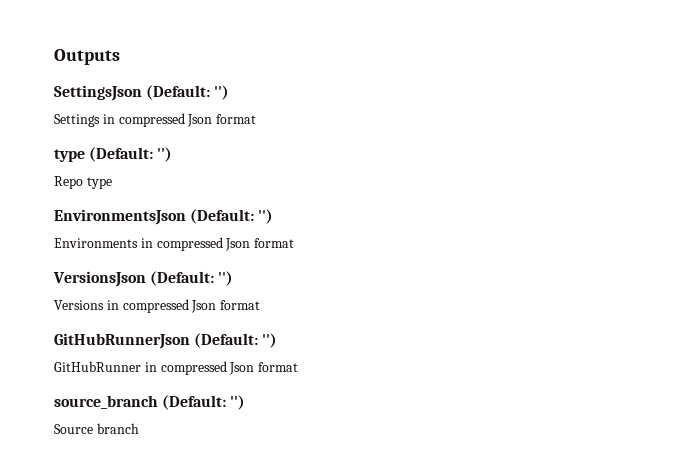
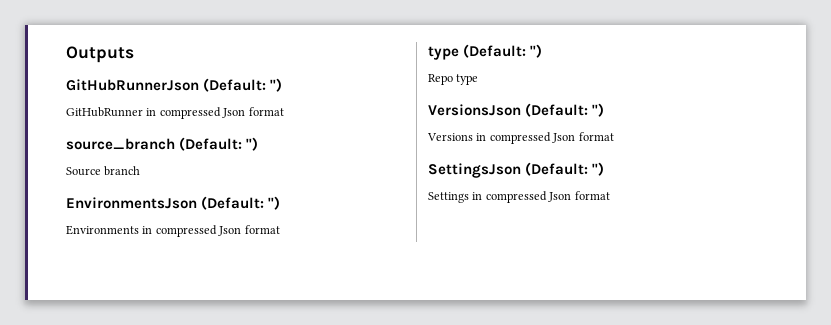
- SettingsJson (Default: '')
- Settings in compressed Json format
- type (Default: '')
- Repo type
- EnvironmentsJson (Default: '')
- Environments in compressed Json format
- VersionsJson (Default: '')
- Versions in compressed Json format
+ EnvironmentsJson (Default: '')
+ Environments in compressed Json format
+ type (Default: '')
+ Repo type
+ VersionsJson (Default: '')
+ Versions in compressed Json format
+ SettingsJson (Default: '')
+ Settings in compressed Json format

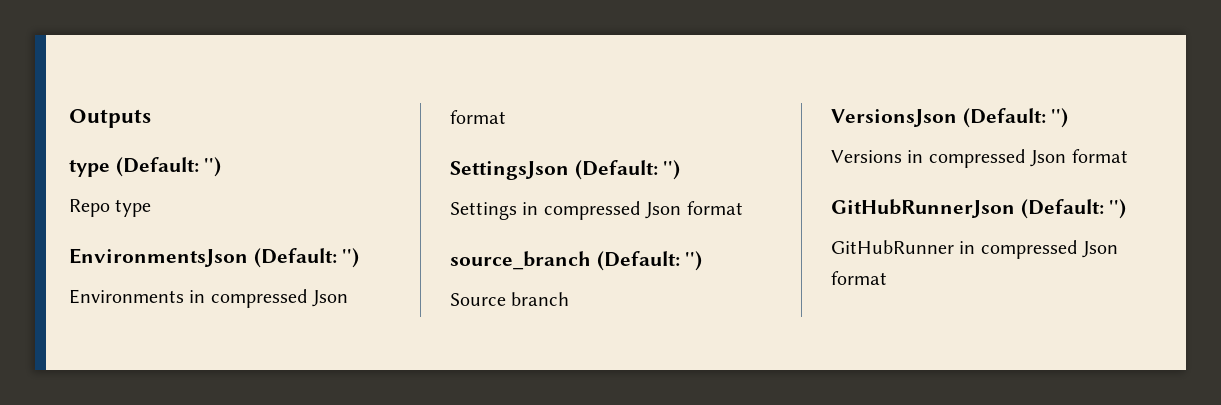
- GitHubRunnerJson (Default: '')
- GitHubRunner in compressed Json format
- source_branch (Default: '')
- Source branch
- EnvironmentsJson (Default: '')
- Environments in compressed Json format
- VersionsJson (Default: '')
- Versions in compressed Json format
+ EnvironmentsJson (Default: '')
+ Environments in compressed Json format
+ source_branch (Default: '')
+ Source branch
+ VersionsJson (Default: '')
+ Versions in compressed Json format
+ GitHubRunnerJson (Default: '')
+ GitHubRunner in compressed Json format

